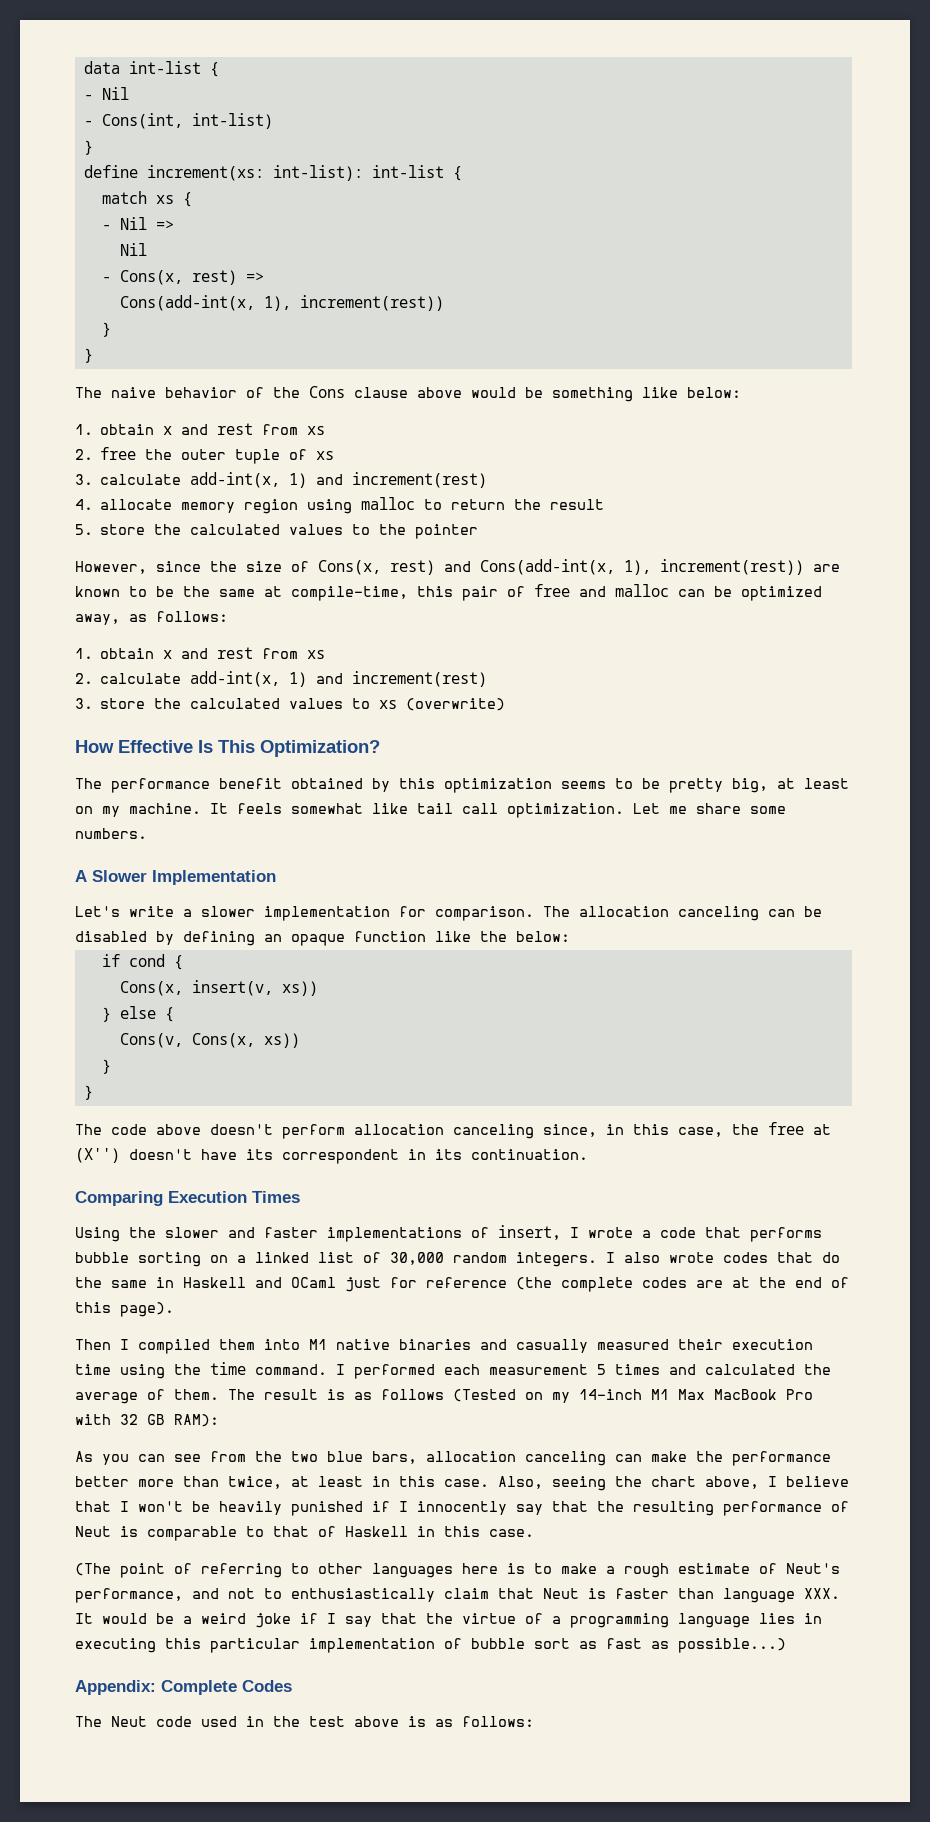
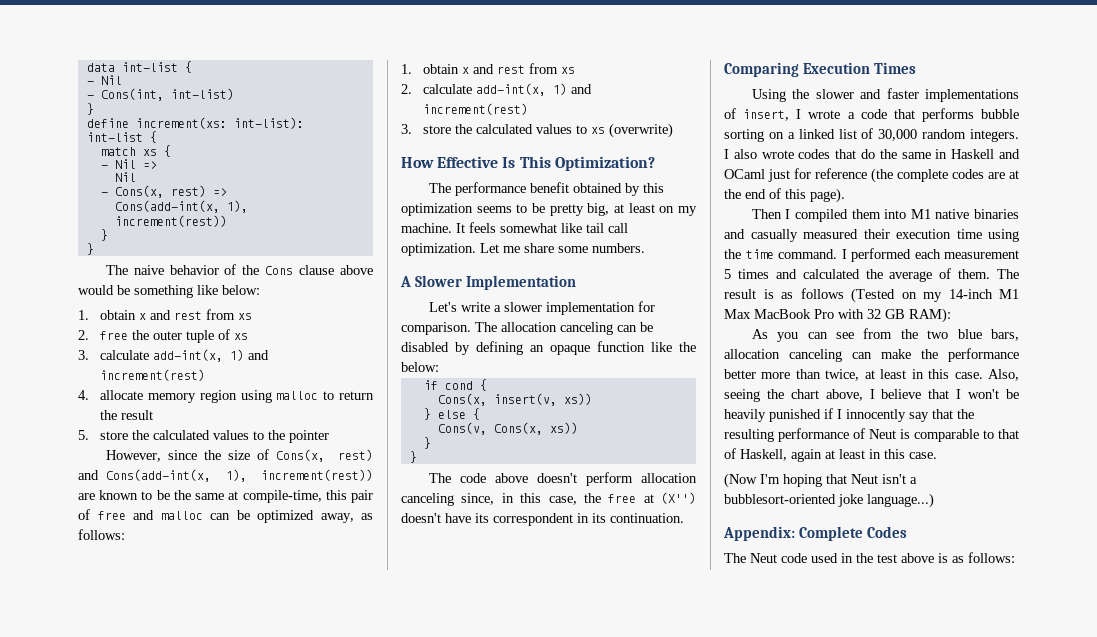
- Also, seeing the chart above, I believe that I won't be heavily punished if I innocently say that the resulting performance of Neut is comparable to that of Haskell in this case.
+ Also, seeing the chart above, I believe that I won't be heavily punished if I innocently say that the resulting performance of Neut is comparable to that of Haskell, again at least in this case.
- (The point of referring to other languages here is to make a rough estimate of Neut's performance, and not to enthusiastically claim that Neut is faster than language XXX. It would be a weird joke if I say that the virtue of a programming language lies in executing this particular implementation of bubble sort as fast as possible...)
+ (Now I'm hoping that Neut isn't a bubblesort-oriented joke language...)

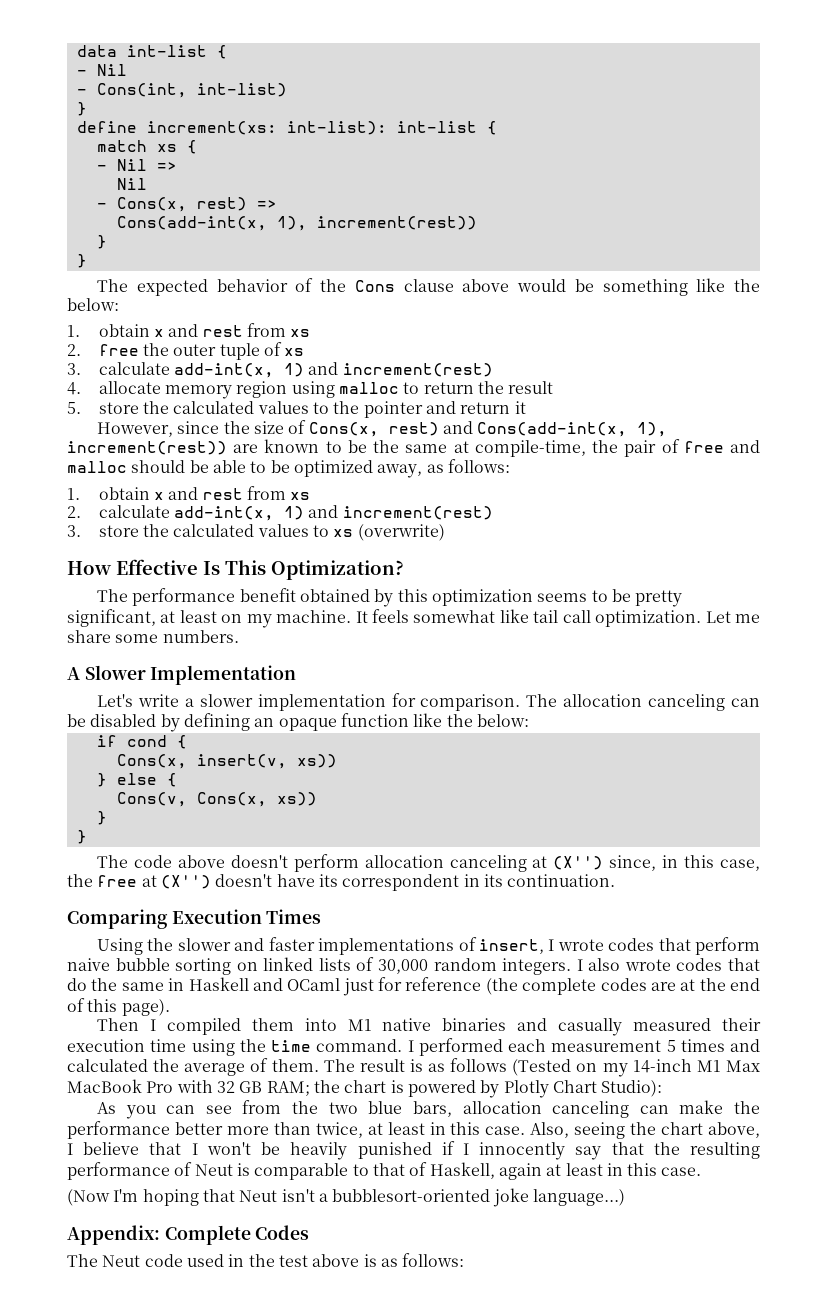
- The naive behavior of the Cons clause above would be something like below:
+ The expected behavior of the Cons clause above would be something like the below:
- 5. store the calculated values to the pointer
+ 5. store the calculated values to the pointer and return it
- However, since the size of Cons(x, rest) and Cons(add-int(x, 1), increment(rest)) are known to be the same at compile-time, this pair of free and malloc can be optimized away, as follows:
+ However, since the size of Cons(x, rest) and Cons(add-int(x, 1), increment(rest)) are known to be the same at compile-time, the pair of free and malloc should be able to be optimized away, as follows:
- The performance benefit obtained by this optimization seems to be pretty big, at least on my machine.
+ The performance benefit obtained by this optimization seems to be pretty significant, at least on my machine.
- The code above doesn't perform allocation canceling since, in this case, the free at (X'') doesn't have its correspondent in its continuation.
+ The code above doesn't perform allocation canceling at (X'') since, in this case, the free at (X'') doesn't have its correspondent in its continuation.
- Using the slower and faster implementations of insert, I wrote a code that performs bubble sorting on a linked list of 30,000 random integers.
+ Using the slower and faster implementations of insert, I wrote codes that perform naive bubble sorting on linked lists of 30,000 random integers.
- The result is as follows (Tested on my 14-inch M1 Max MacBook Pro with 32 GB RAM):
+ The result is as follows (Tested on my 14-inch M1 Max MacBook Pro with 32 GB RAM; the chart is powered by Plotly Chart Studio):

